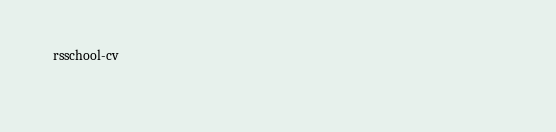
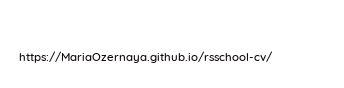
- rsschool-cv
+ https://MariaOzernaya.github.io/rsschool-cv/

